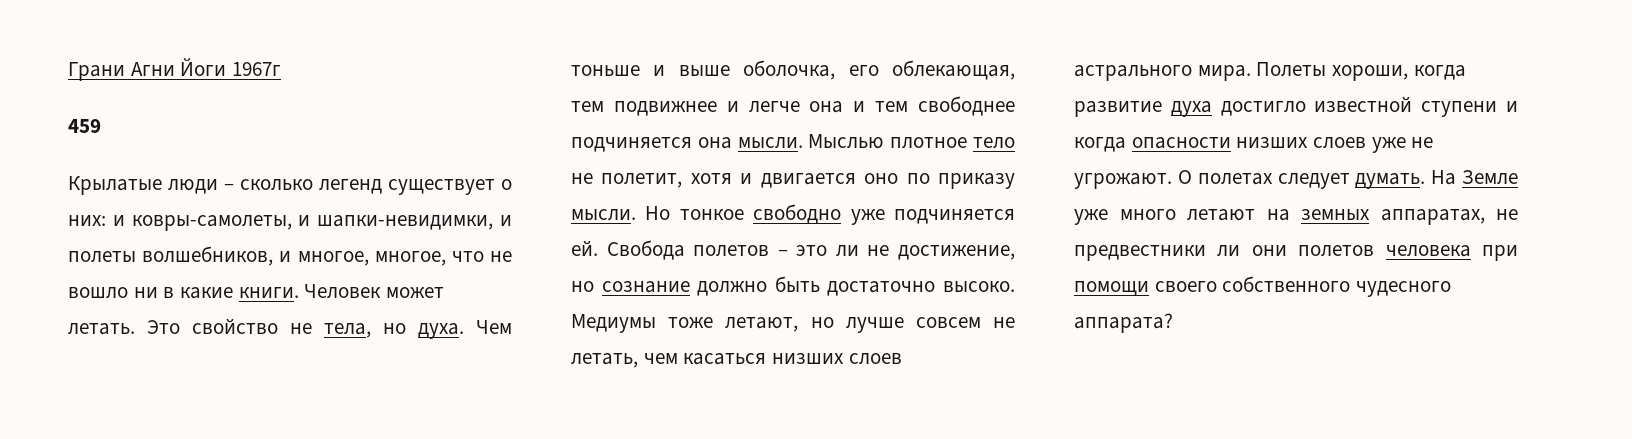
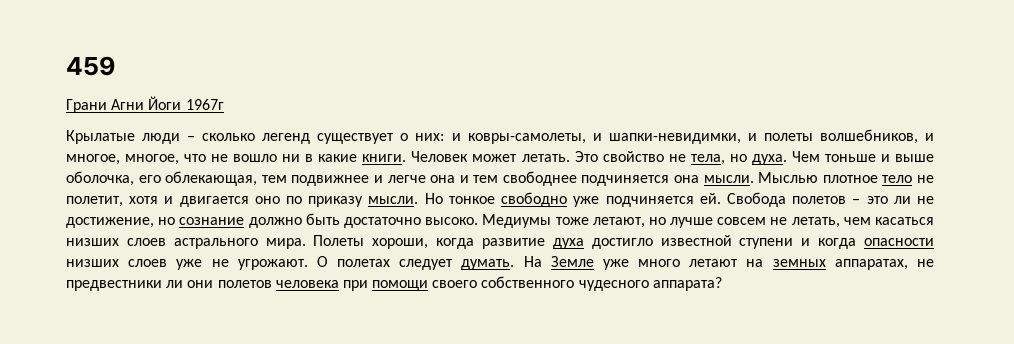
+ 459
- 459

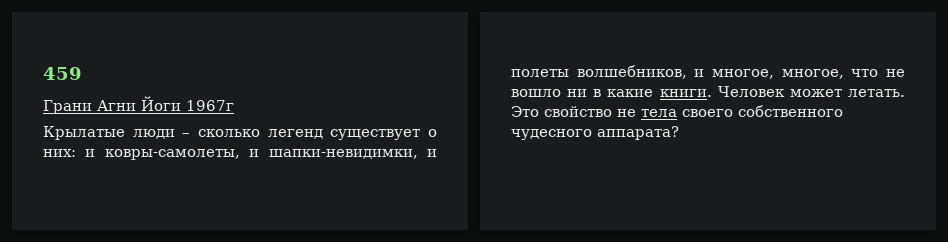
- Это свойство не тела, но духа. Чем тоньше и выше оболочка, его облекающая, тем подвижнее и легче она и тем свободнее подчиняется она мысли. Мыслью плотное тело не полетит, хотя и двигается оно по приказу мысли. Но тонкое свободно уже подчиняется ей. Свобода полетов – это ли не достижение, но сознание должно быть достаточно высоко. Медиумы тоже летают, но лучше совсем не летать, чем касаться низших слоев астрального мира. Полеты хороши, когда развитие духа достигло известной ступени и когда опасности низших слоев уже не угрожают. О полетах следует думать. На Земле уже много летают на земных аппаратах, не предвестники ли они полетов человека при помощи своего собственного чудесного аппарата?
+ Это свойство не тела своего собственного чудесного аппарата?

